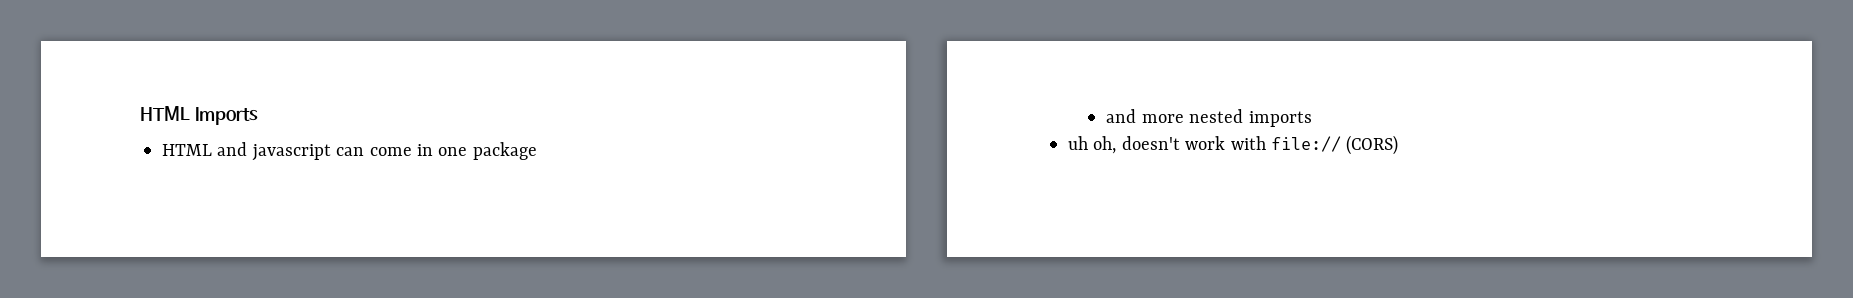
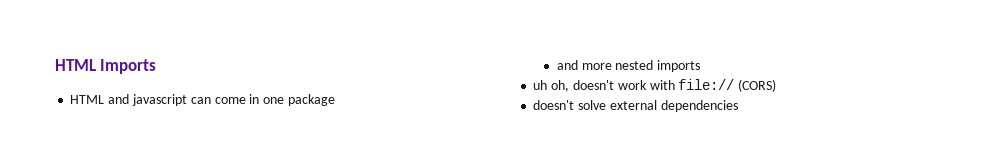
+ doesn't solve external dependencies

